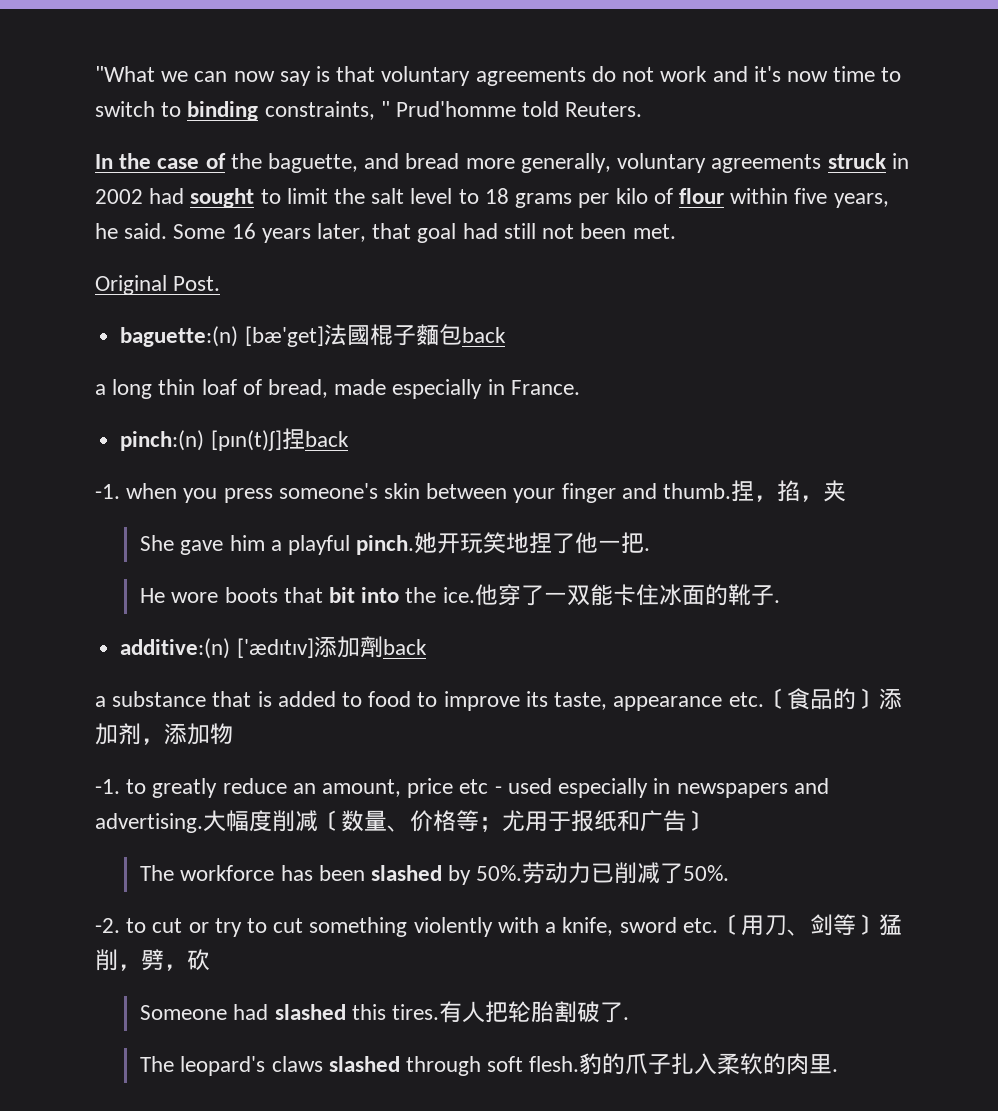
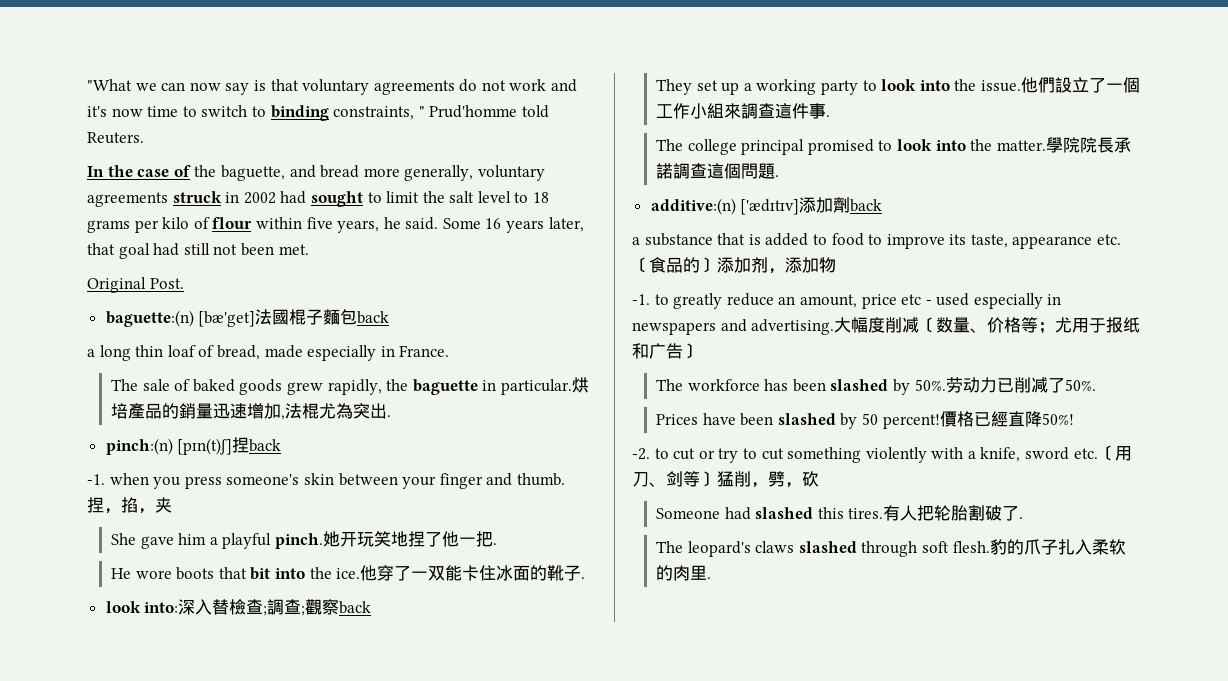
+ The sale of baked goods grew rapidly, the baguette in particular.烘培產品的銷量迅速增加,法棍尤為突出.
+ look into:深入替檢查;調查;觀察back
+ They set up a working party to look into the issue.他們設立了一個工作小組來調查這件事.
+ The college principal promised to look into the matter.學院院長承諾調查這個問題.
+ Prices have been slashed by 50 percent!價格已經直降50%!

